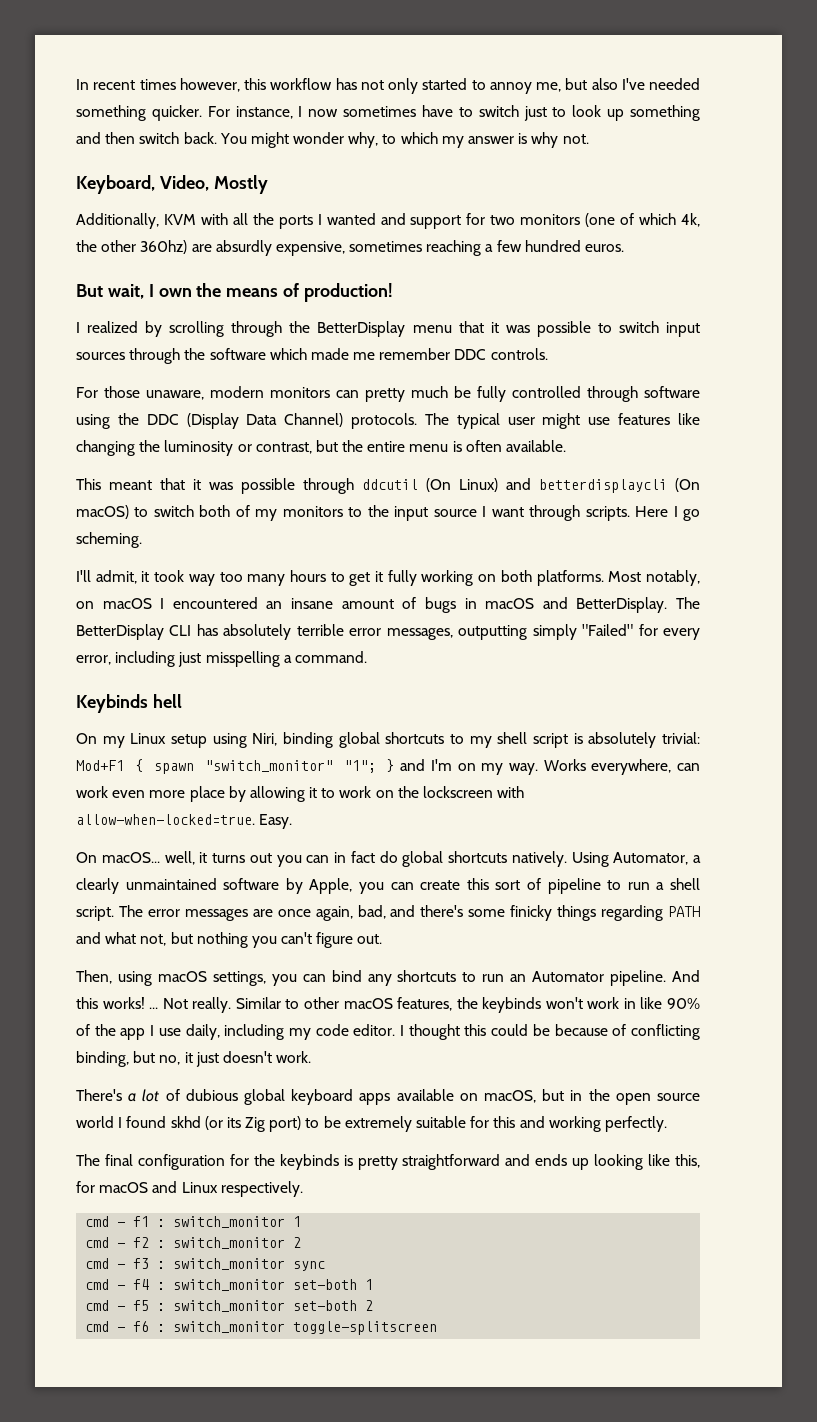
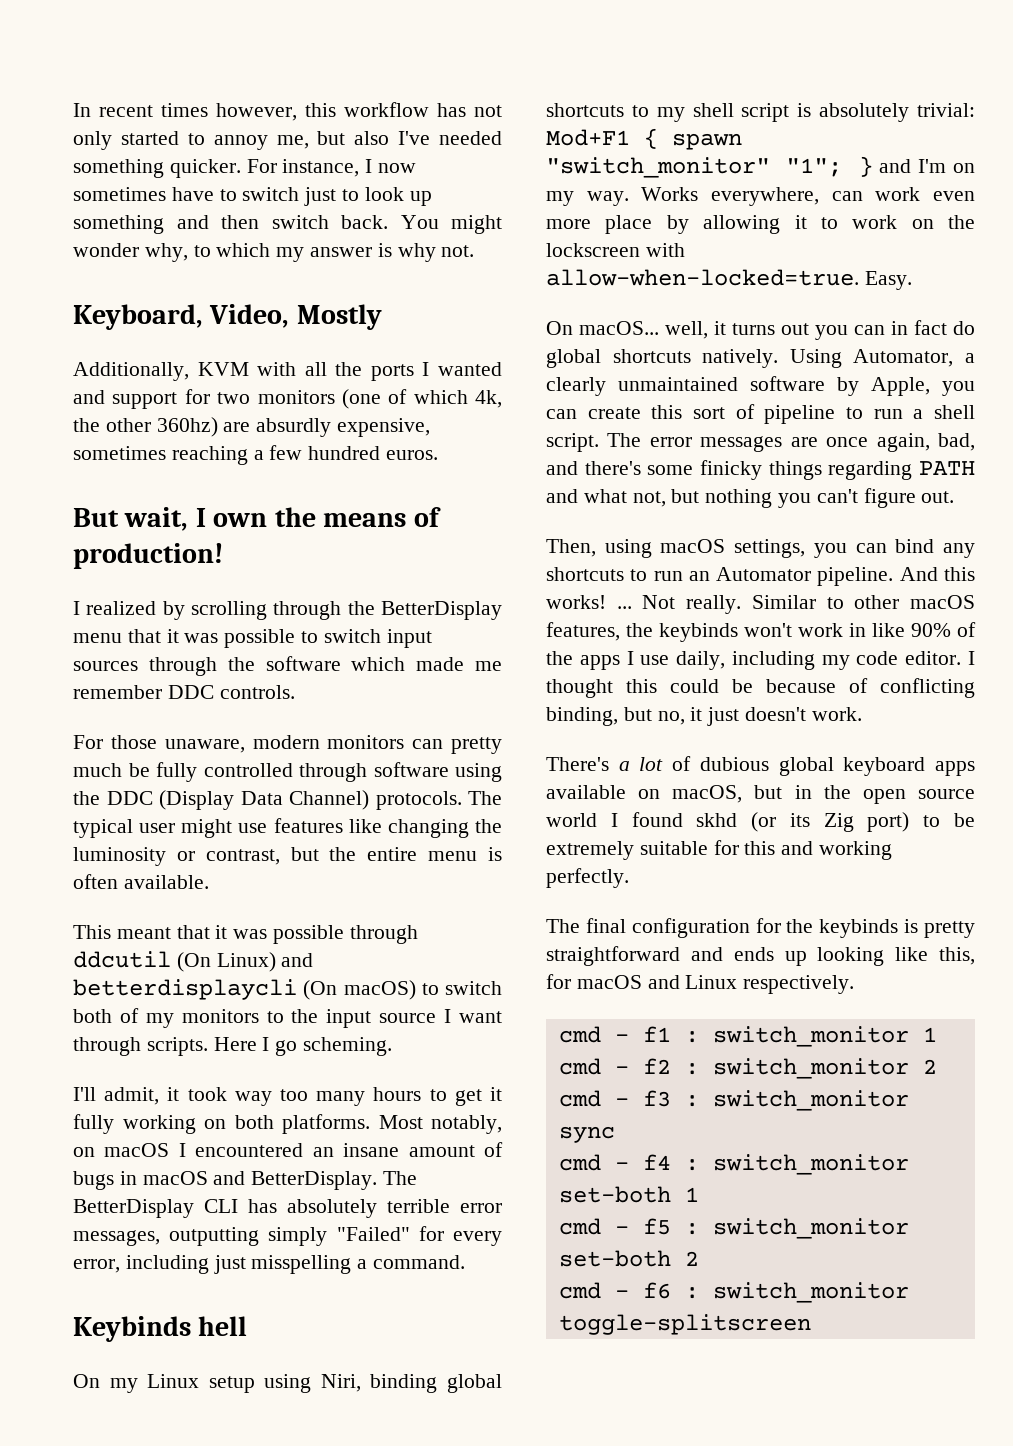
- Similar to other macOS features, the keybinds won't work in like 90% of the app I use daily, including my code editor.
+ Similar to other macOS features, the keybinds won't work in like 90% of the apps I use daily, including my code editor.

